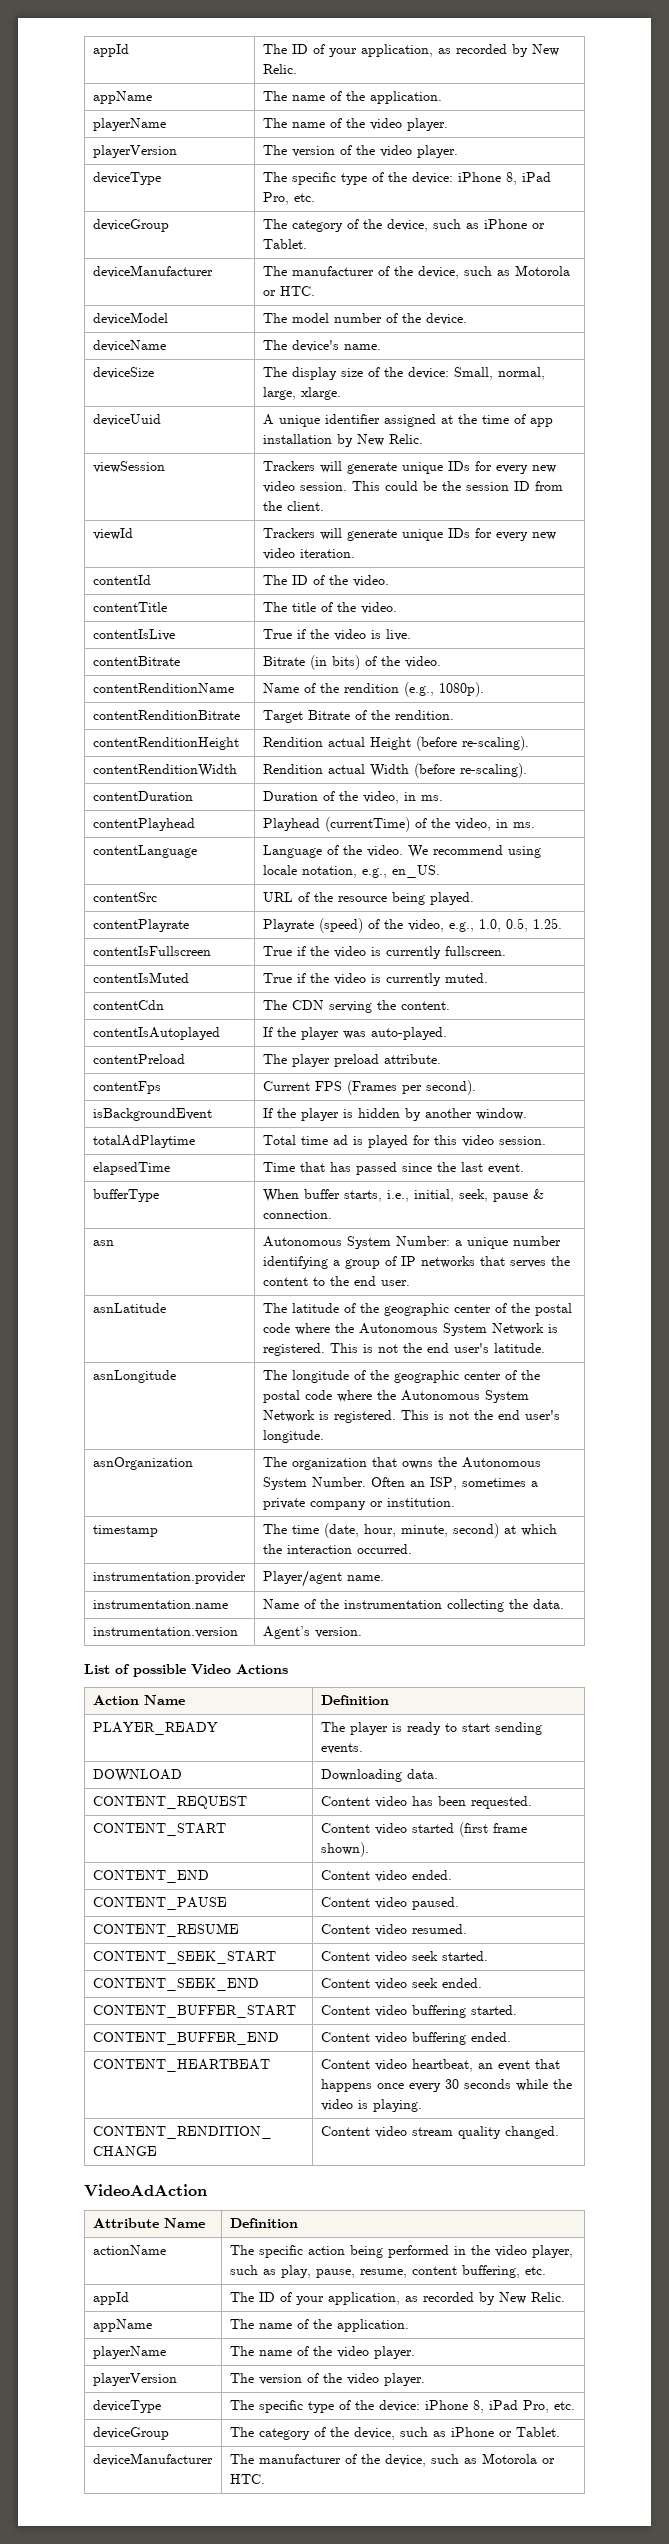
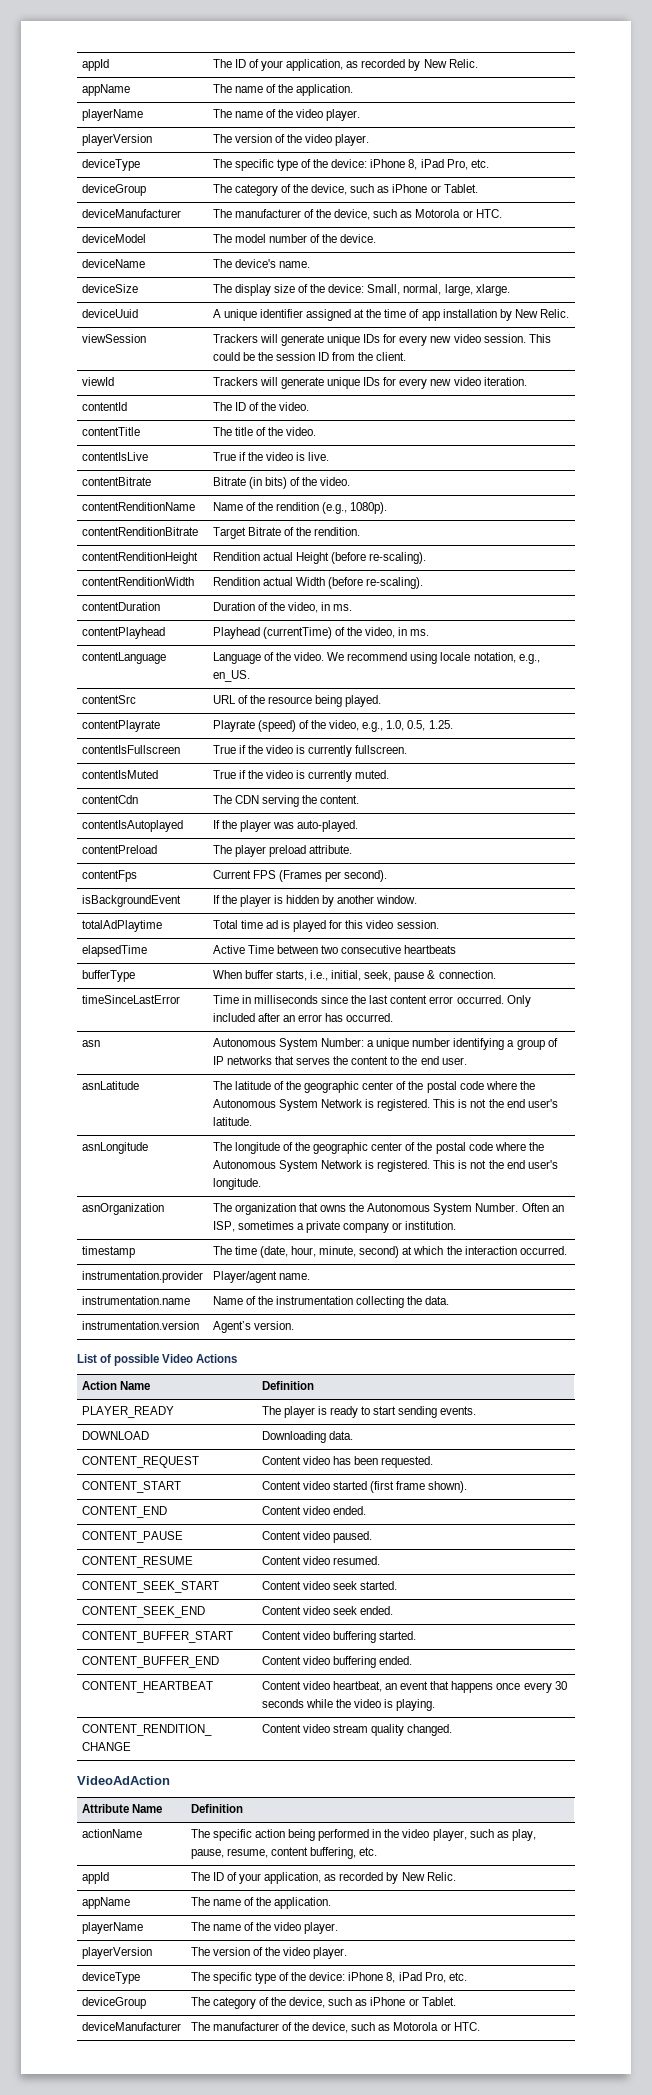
- elapsedTime | Time that has passed since the last event.
+ elapsedTime | Active Time between two consecutive heartbeats
+ timeSinceLastError | Time in milliseconds since the last content error occurred. Only included after an error has occurred.

